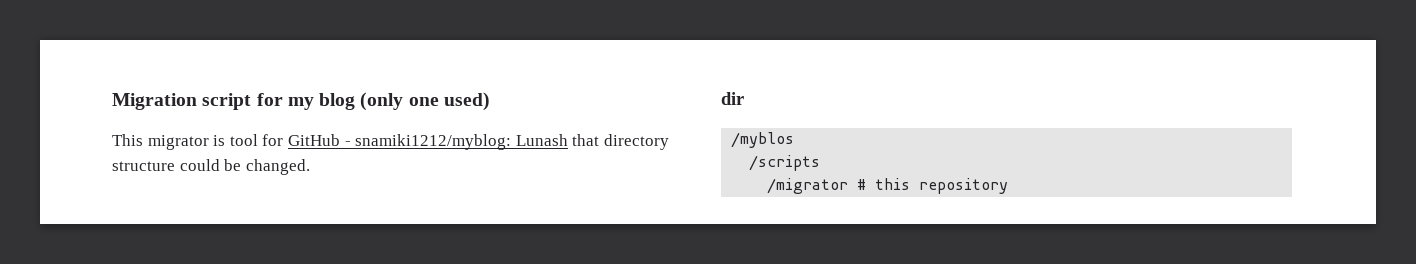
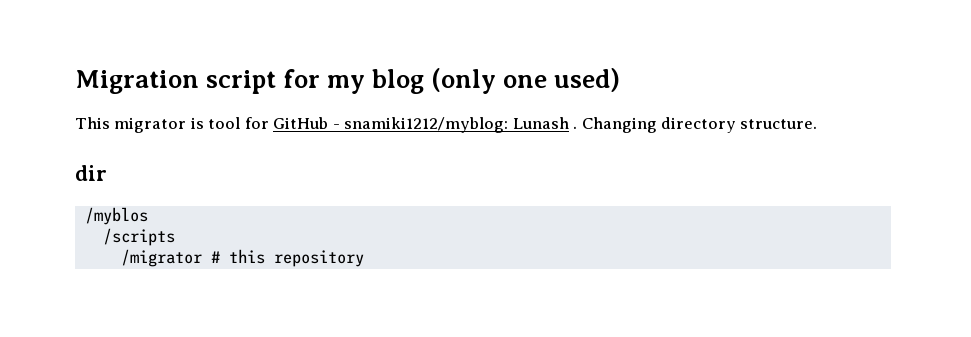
- This migrator is tool for GitHub - snamiki1212/myblog: Lunash that directory structure could be changed.
+ This migrator is tool for GitHub - snamiki1212/myblog: Lunash . Changing directory structure.

